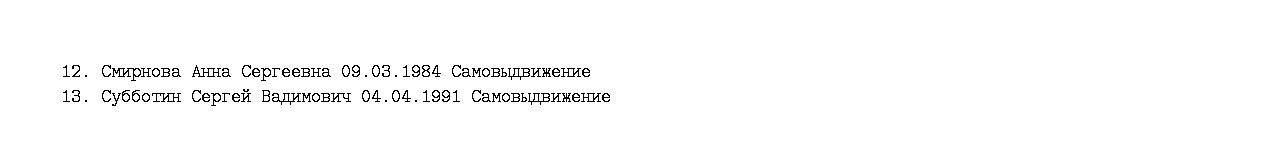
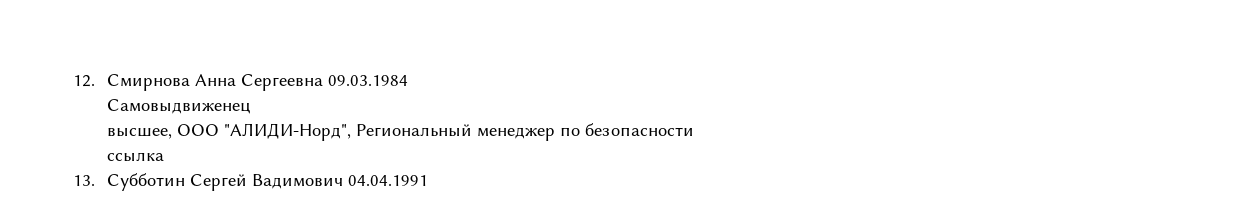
- 12. Смирнова Анна Сергеевна 09.03.1984 Самовыдвижение
+ 12. Смирнова Анна Сергеевна 09.03.1984
+ Самовыдвиженец
+ высшее, ООО "АЛИДИ-Норд", Региональный менеджер по безопасности
+ ссылка
- 13. Субботин Сергей Вадимович 04.04.1991 Самовыдвижение
+ 13. Субботин Сергей Вадимович 04.04.1991

